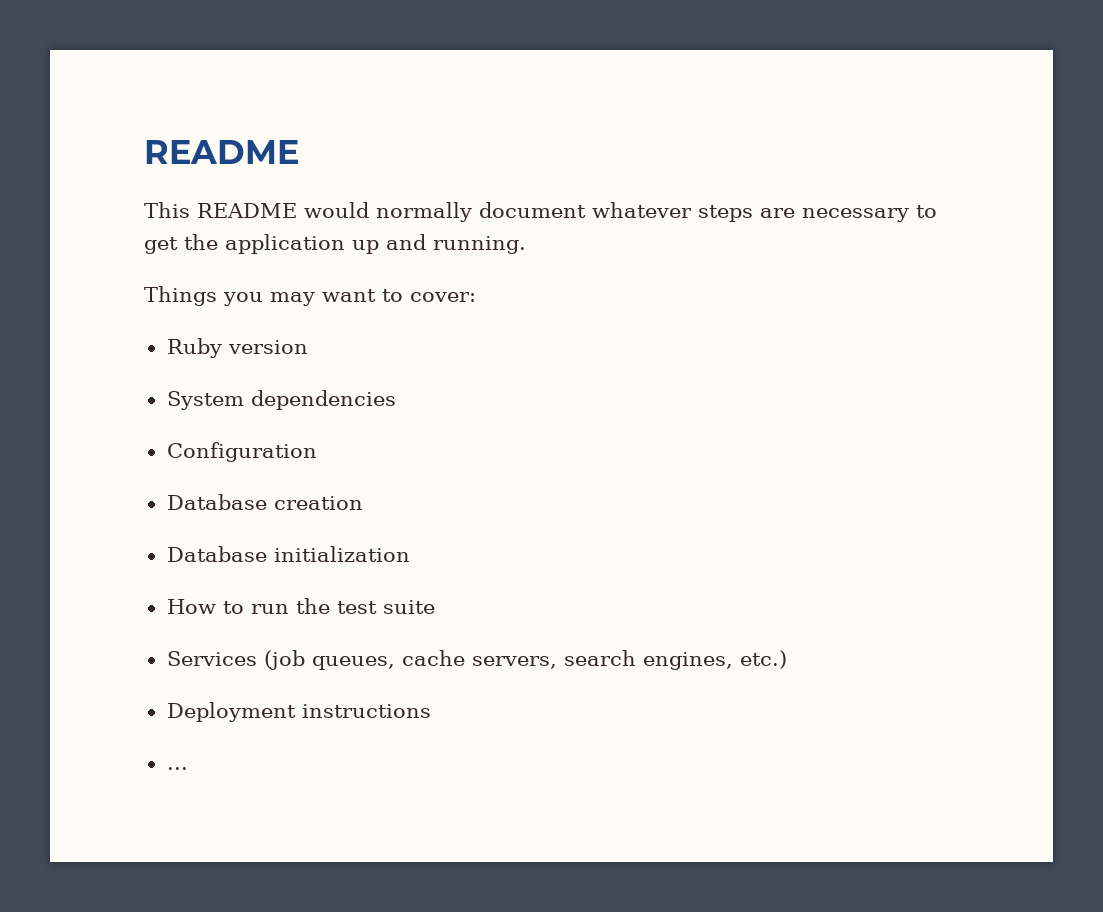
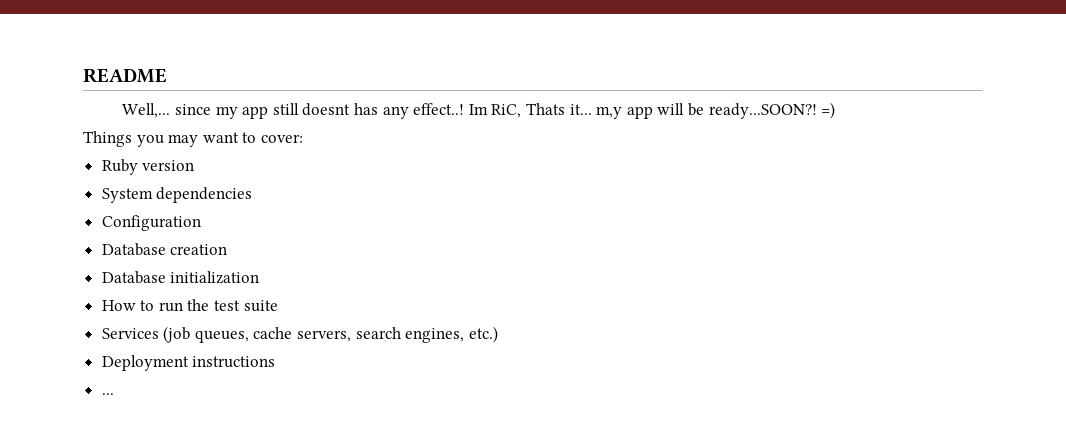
- This README would normally document whatever steps are necessary to get the application up and running.
+ Well,... since my app still doesnt has any effect..! Im RiC, Thats it... m,y app will be ready...SOON?! =)

